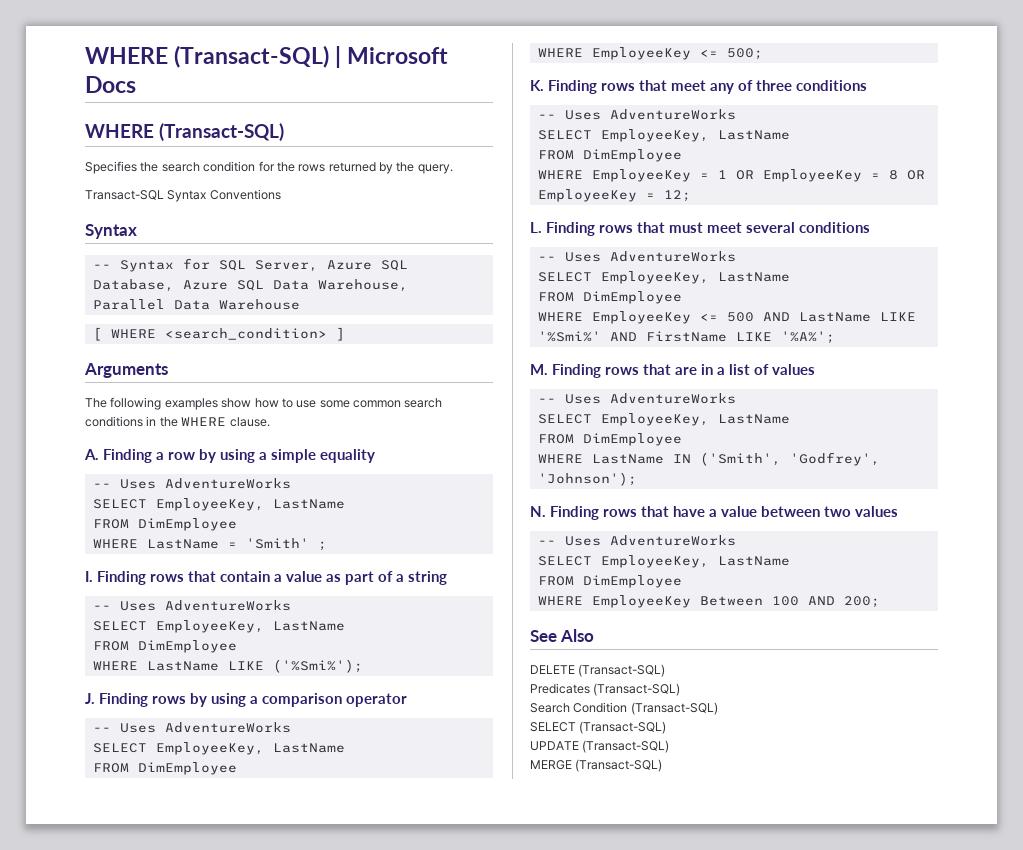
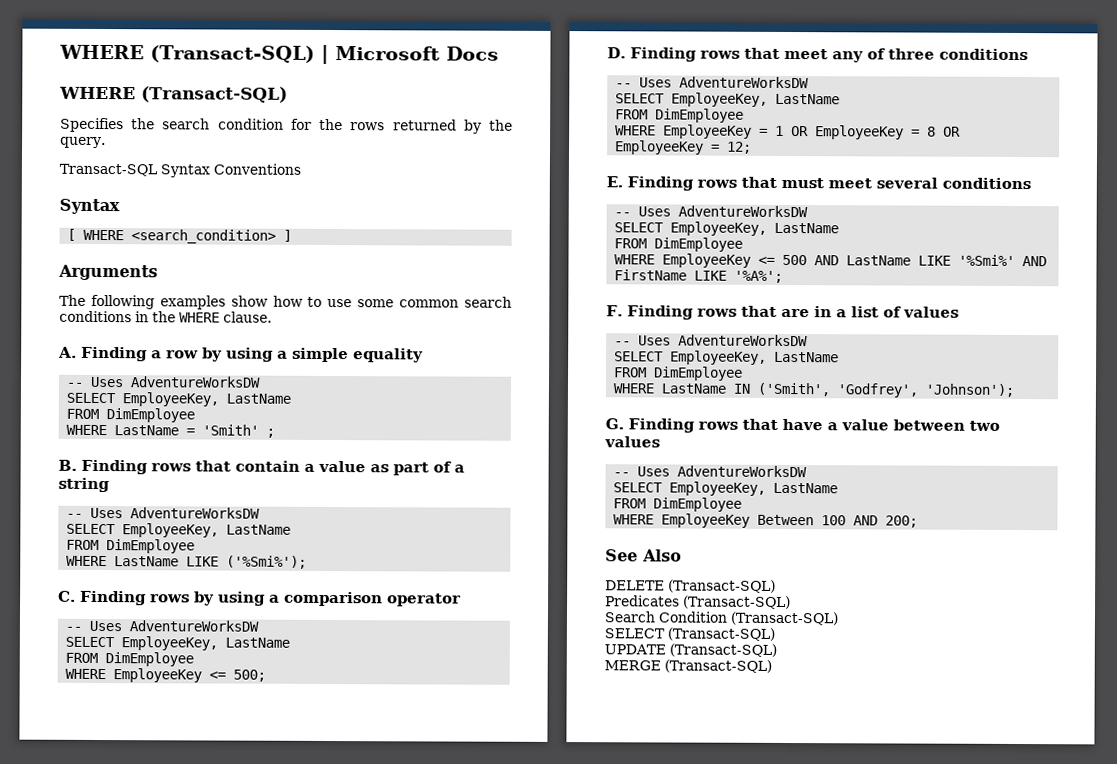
- -- Syntax for SQL Server, Azure SQL Database, Azure SQL Data Warehouse, Parallel Data Warehouse
  A. Finding a row by using a simple equality
- -- Uses AdventureWorks
+ -- Uses AdventureWorksDW
- I. Finding rows that contain a value as part of a string
- -- Uses AdventureWorks
+ B. Finding rows that contain a value as part of a string
+ -- Uses AdventureWorksDW
- J. Finding rows by using a comparison operator
- -- Uses AdventureWorks
+ C. Finding rows by using a comparison operator
+ -- Uses AdventureWorksDW
- K. Finding rows that meet any of three conditions
- -- Uses AdventureWorks
+ D. Finding rows that meet any of three conditions
+ -- Uses AdventureWorksDW
- L. Finding rows that must meet several conditions
- -- Uses AdventureWorks
+ E. Finding rows that must meet several conditions
+ -- Uses AdventureWorksDW
- M. Finding rows that are in a list of values
- -- Uses AdventureWorks
+ F. Finding rows that are in a list of values
+ -- Uses AdventureWorksDW
- N. Finding rows that have a value between two values
- -- Uses AdventureWorks
+ G. Finding rows that have a value between two values
+ -- Uses AdventureWorksDW

